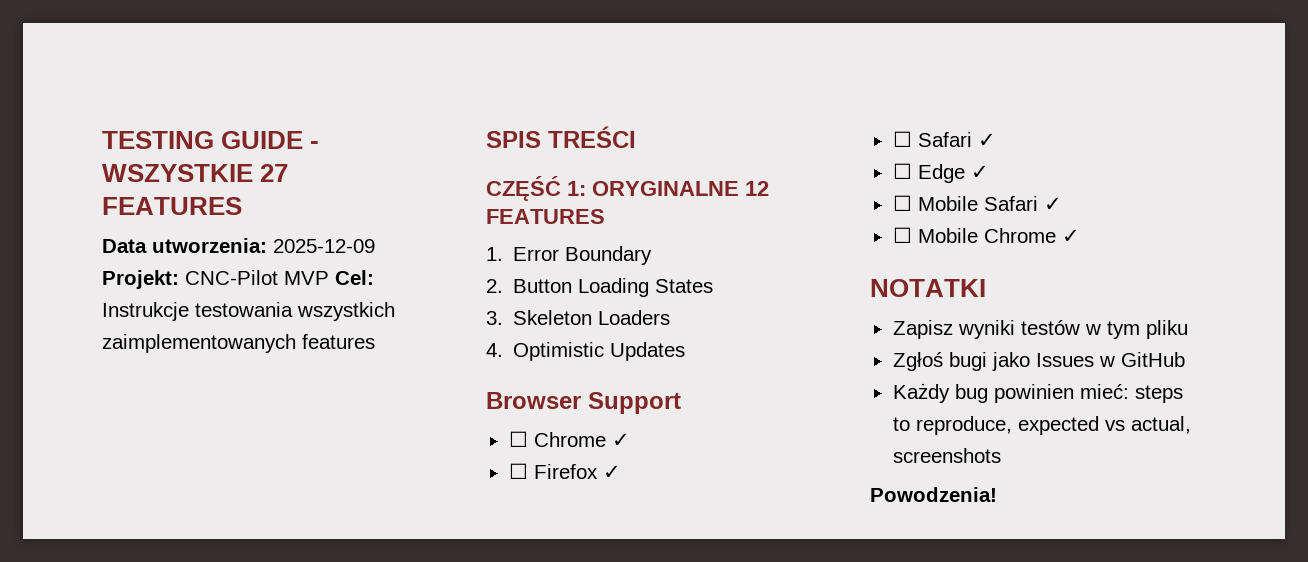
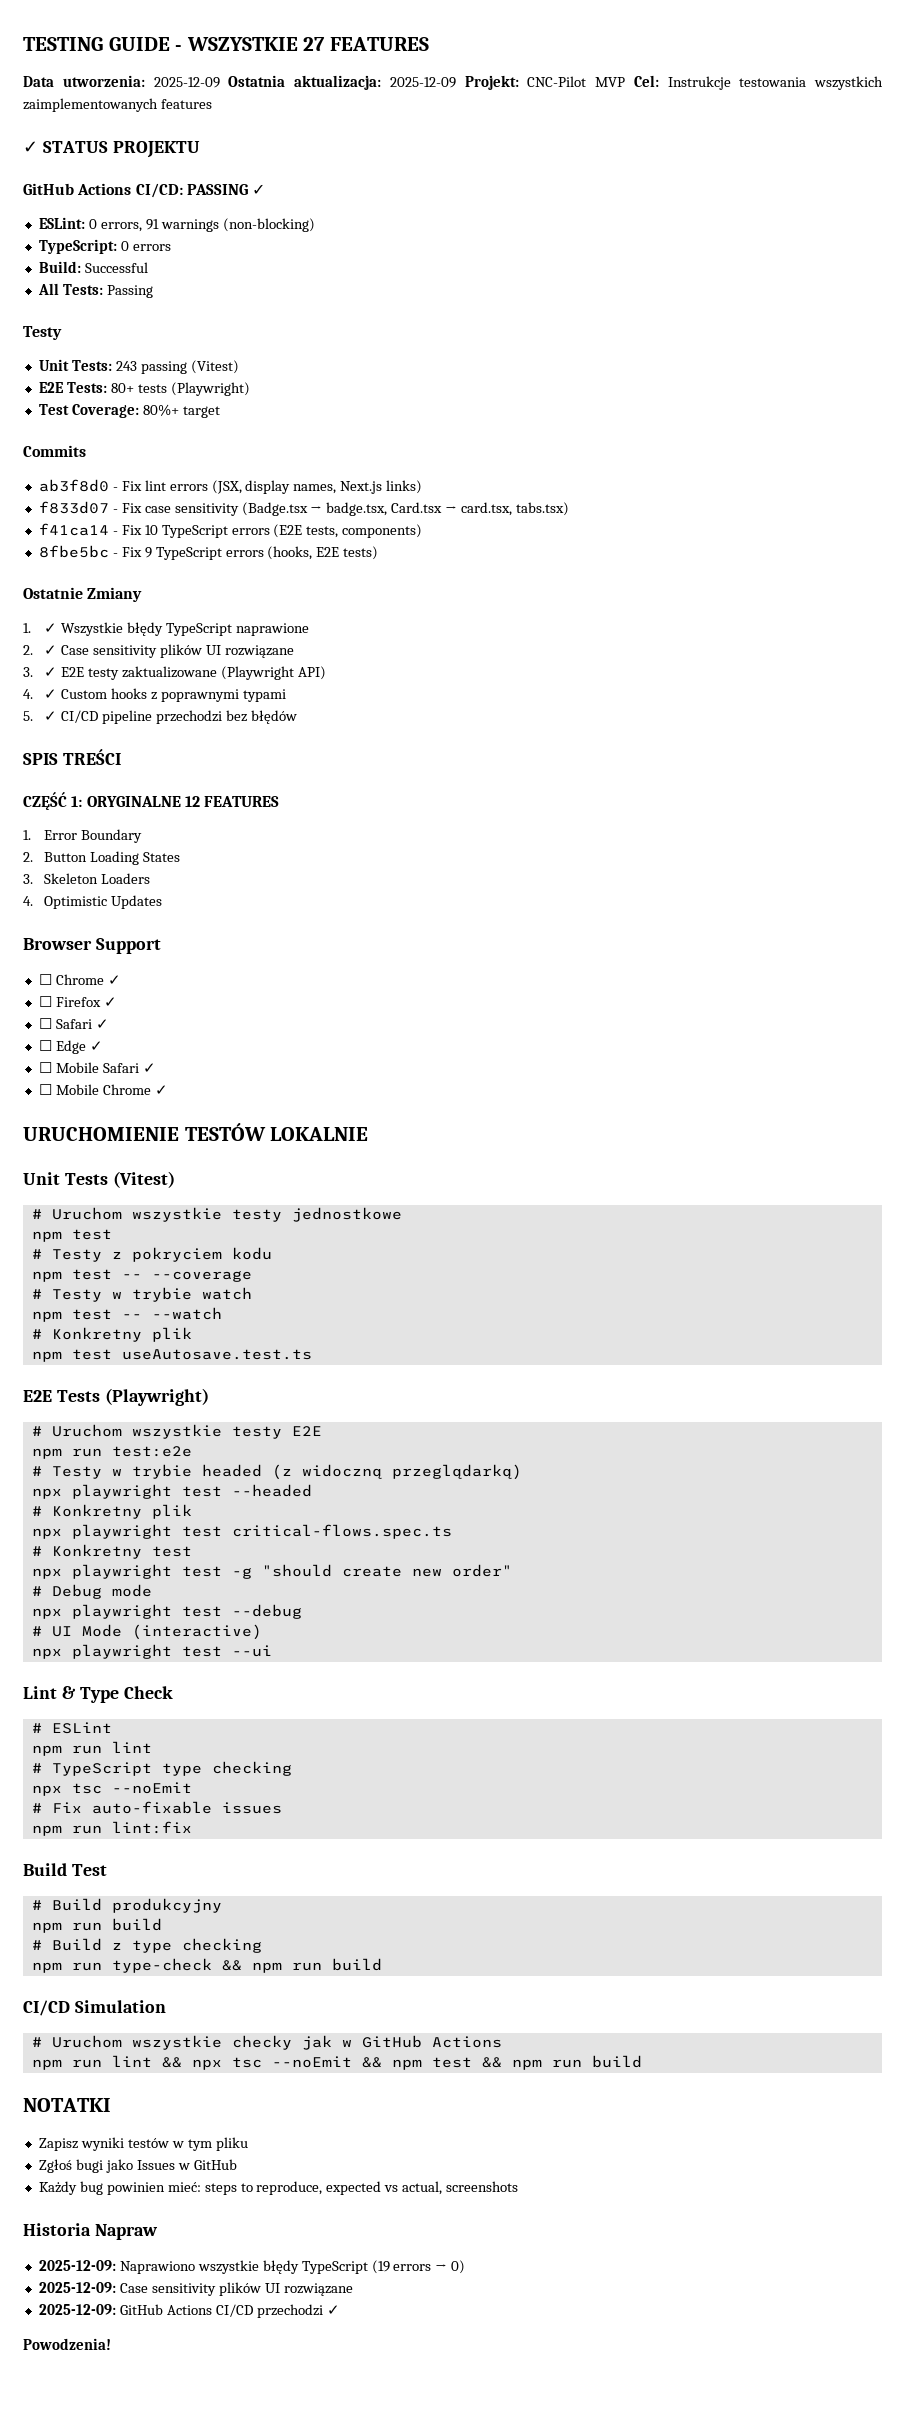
- Data utworzenia: 2025-12-09 Projekt: CNC-Pilot MVP Cel: Instrukcje testowania wszystkich zaimplementowanych features
+ Data utworzenia: 2025-12-09 Ostatnia aktualizacja: 2025-12-09 Projekt: CNC-Pilot MVP Cel: Instrukcje testowania wszystkich zaimplementowanych features
+ ✓ STATUS PROJEKTU
+ GitHub Actions CI/CD: PASSING ✓
+ ESLint: 0 errors, 91 warnings (non-blocking)
+ TypeScript: 0 errors
+ Build: Successful
+ All Tests: Passing
+ Testy
+ Unit Tests: 243 passing (Vitest)
+ E2E Tests: 80+ tests (Playwright)
+ Test Coverage: 80%+ target
+ Commits
+ ab3f8d0 - Fix lint errors (JSX, display names, Next.js links)
+ f833d07 - Fix case sensitivity (Badge.tsx → badge.tsx, Card.tsx → card.tsx, tabs.tsx)
+ f41ca14 - Fix 10 TypeScript errors (E2E tests, components)
+ 8fbe5bc - Fix 9 TypeScript errors (hooks, E2E tests)
+ Ostatnie Zmiany
+ 1. ✓ Wszystkie błędy TypeScript naprawione
+ 2. ✓ Case sensitivity plików UI rozwiązane
+ 3. ✓ E2E testy zaktualizowane (Playwright API)
+ 4. ✓ Custom hooks z poprawnymi typami
+ 5. ✓ CI/CD pipeline przechodzi bez błędów
+ URUCHOMIENIE TESTÓW LOKALNIE
+ Unit Tests (Vitest)
+ # Uruchom wszystkie testy jednostkowe
+ npm test
+ # Testy z pokryciem kodu
+ npm test -- --coverage
+ # Testy w trybie watch
+ npm test -- --watch
+ # Konkretny plik
+ npm test useAutosave.test.ts
+ E2E Tests (Playwright)
+ # Uruchom wszystkie testy E2E
+ npm run test:e2e
+ # Testy w trybie headed (z widoczną przeglądarką)
+ npx playwright test --headed
+ # Konkretny plik
+ npx playwright test critical-flows.spec.ts
+ # Konkretny test
+ npx playwright test -g "should create new order"
+ # Debug mode
+ npx playwright test --debug
+ # UI Mode (interactive)
+ npx playwright test --ui
+ Lint & Type Check
+ # ESLint
+ npm run lint
+ # TypeScript type checking
+ npx tsc --noEmit
+ # Fix auto-fixable issues
+ npm run lint:fix
+ Build Test
+ # Build produkcyjny
+ npm run build
+ # Build z type checking
+ npm run type-check && npm run build
+ CI/CD Simulation
+ # Uruchom wszystkie checky jak w GitHub Actions
+ npm run lint && npx tsc --noEmit && npm test && npm run build
+ Historia Napraw
+ 2025-12-09: Naprawiono wszystkie błędy TypeScript (19 errors → 0)
+ 2025-12-09: Case sensitivity plików UI rozwiązane
+ 2025-12-09: GitHub Actions CI/CD przechodzi ✓

